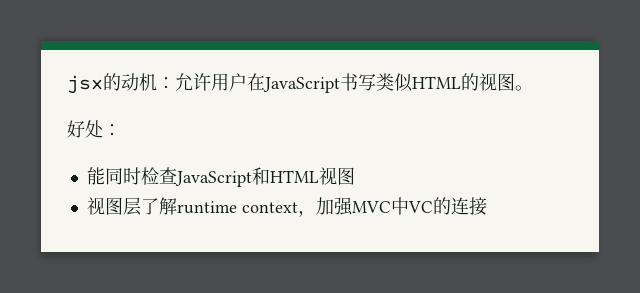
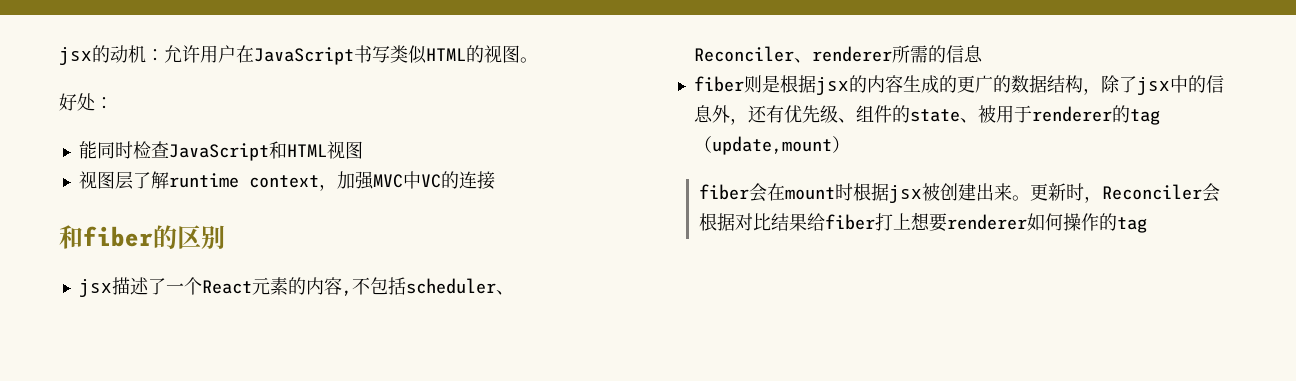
+ 和fiber的区别
+ jsx描述了一个React元素的内容,不包括scheduler、Reconciler、renderer所需的信息
+ fiber则是根据jsx的内容生成的更广的数据结构，除了jsx中的信息外，还有优先级、组件的state、被用于renderer的tag（update,mount）
+ fiber会在mount时根据jsx被创建出来。更新时，Reconciler会根据对比结果给fiber打上想要renderer如何操作的tag

